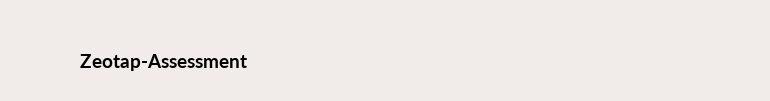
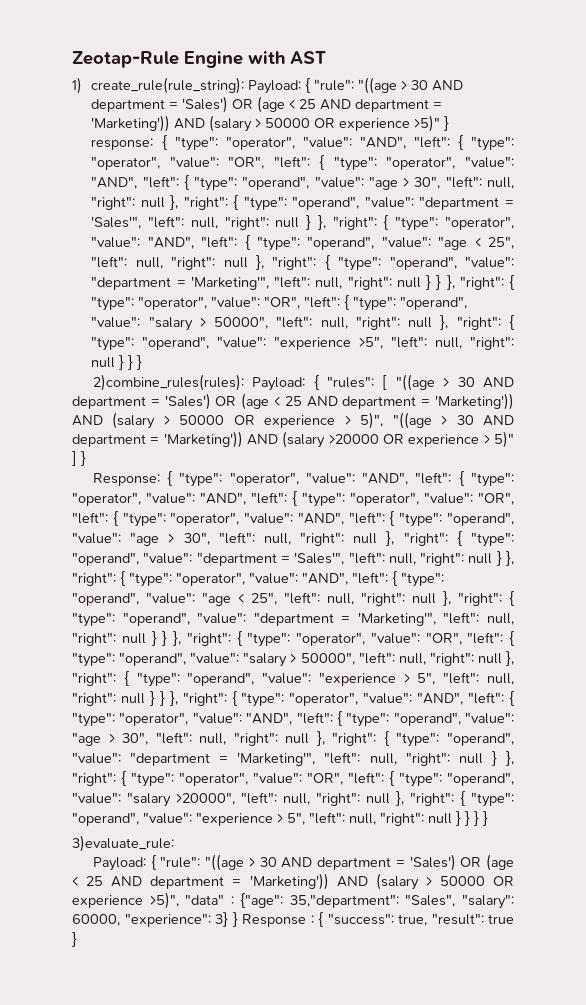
- Zeotap-Assessment
+ Zeotap-Rule Engine with AST
+ 1) create_rule(rule_string): Payload: { "rule": "((age > 30 AND department = 'Sales') OR (age < 25 AND department = 'Marketing')) AND (salary > 50000 OR experience >5)" } response: { "type": "operator", "value": "AND", "left": { "type": "operator", "value": "OR", "left": { "type": "operator", "value": "AND", "left": { "type": "operand", "value": "age > 30", "left": null, "right": null }, "right": { "type": "operand", "value": "department = 'Sales'", "left": null, "right": null } }, "right": { "type": "operator", "value": "AND", "left": { "type": "operand", "value": "age < 25", "left": null, "right": null }, "right": { "type": "operand", "value": "department = 'Marketing'", "left": null, "right": null } } }, "right": { "type": "operator", "value": "OR", "left": { "type": "operand", "value": "salary > 50000", "left": null, "right": null }, "right": { "type": "operand", "value": "experience >5", "left": null, "right": null } } }
+ 2)combine_rules(rules): Payload: { "rules": [ "((age > 30 AND department = 'Sales') OR (age < 25 AND department = 'Marketing')) AND (salary > 50000 OR experience > 5)", "((age > 30 AND department = 'Marketing')) AND (salary >20000 OR experience > 5)" ] }
+ Response: { "type": "operator", "value": "AND", "left": { "type": "operator", "value": "AND", "left": { "type": "operator", "value": "OR", "left": { "type": "operator", "value": "AND", "left": { "type": "operand", "value": "age > 30", "left": null, "right": null }, "right": { "type": "operand", "value": "department = 'Sales'", "left": null, "right": null } }, "right": { "type": "operator", "value": "AND", "left": { "type": "operand", "value": "age < 25", "left": null, "right": null }, "right": { "type": "operand", "value": "department = 'Marketing'", "left": null, "right": null } } }, "right": { "type": "operator", "value": "OR", "left": { "type": "operand", "value": "salary > 50000", "left": null, "right": null }, "right": { "type": "operand", "value": "experience > 5", "left": null, "right": null } } }, "right": { "type": "operator", "value": "AND", "left": { "type": "operator", "value": "AND", "left": { "type": "operand", "value": "age > 30", "left": null, "right": null }, "right": { "type": "operand", "value": "department = 'Marketing'", "left": null, "right": null } }, "right": { "type": "operator", "value": "OR", "left": { "type": "operand", "value": "salary >20000", "left": null, "right": null }, "right": { "type": "operand", "value": "experience > 5", "left": null, "right": null } } } }
+ 3)evaluate_rule:
+ Payload: { "rule": "((age > 30 AND department = 'Sales') OR (age < 25 AND department = 'Marketing')) AND (salary > 50000 OR experience >5)", "data" : {"age": 35,"department": "Sales", "salary": 60000, "experience": 3} } Response : { "success": true, "result": true }

